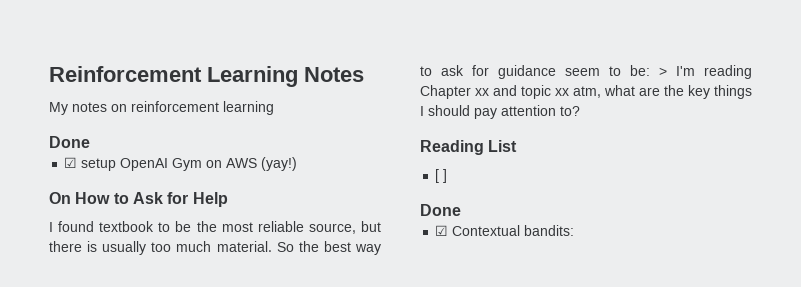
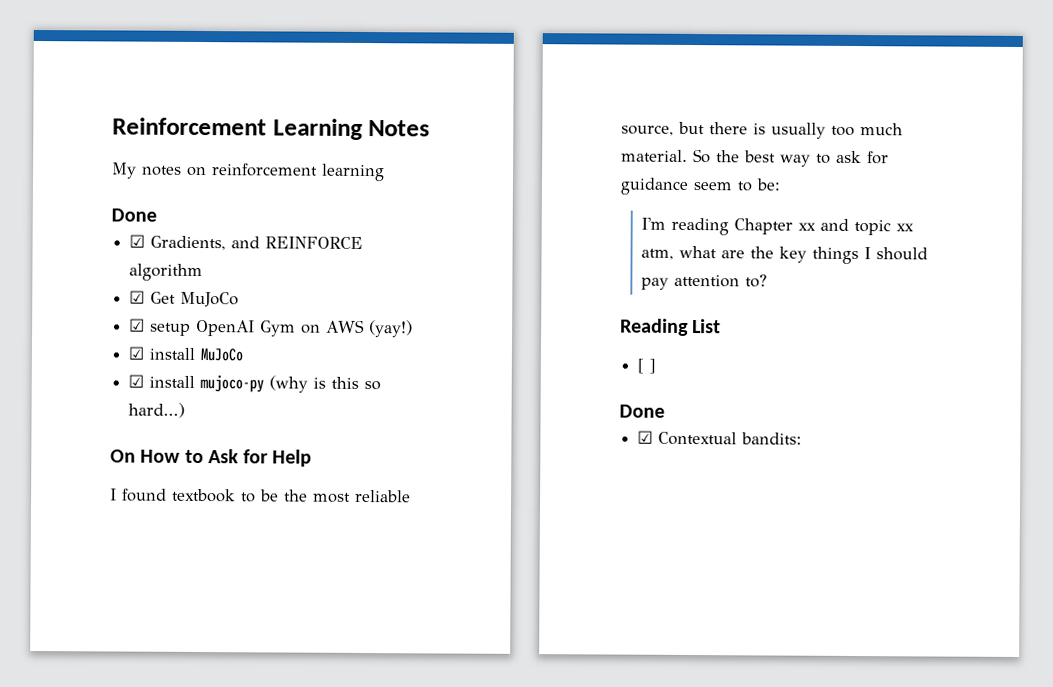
+ ☑ Gradients, and REINFORCE algorithm
+ ☑ Get MuJoCo
+ ☑ install MuJoCo
+ ☑ install mujoco-py (why is this so hard...)
- So the best way to ask for guidance seem to be: > I'm reading Chapter xx and topic xx atm, what are the key things I should pay attention to?
+ So the best way to ask for guidance seem to be:
+ I'm reading Chapter xx and topic xx atm, what are the key things I should pay attention to?

